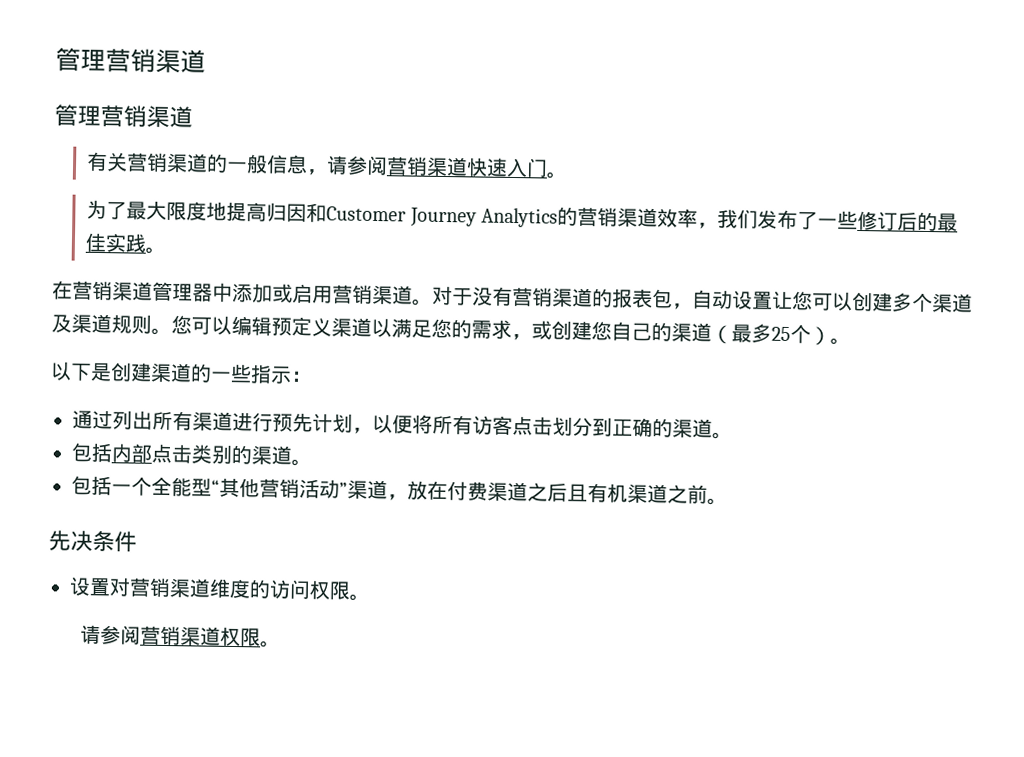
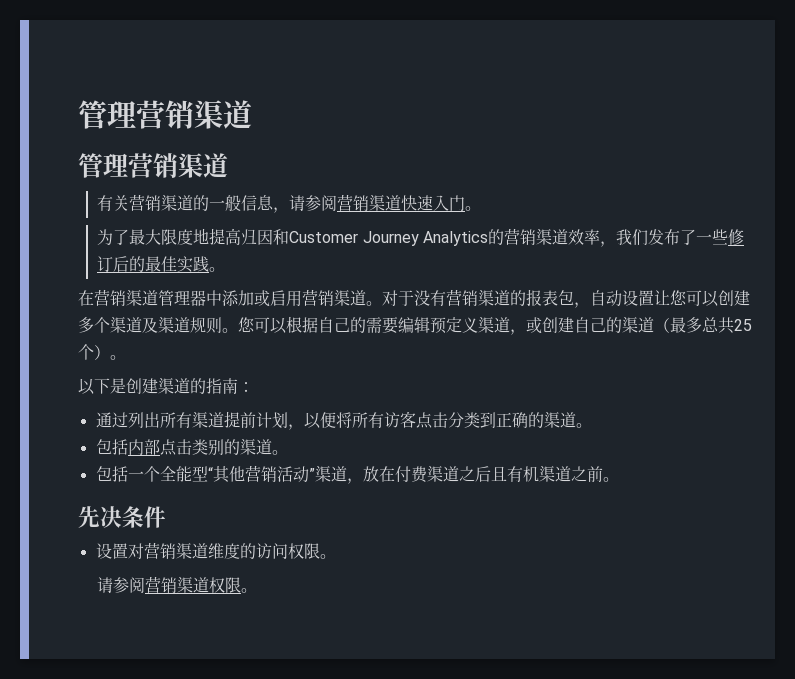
- 您可以编辑预定义渠道以满足您的需求，或创建您自己的渠道（最多25个）。
+ 您可以根据自己的需要编辑预定义渠道，或创建自己的渠道（最多总共25个）。
- 以下是创建渠道的一些指示：
+ 以下是创建渠道的指南：
- 通过列出所有渠道进行预先计划，以便将所有访客点击划分到正确的渠道。
+ 通过列出所有渠道提前计划，以便将所有访客点击分类到正确的渠道。

